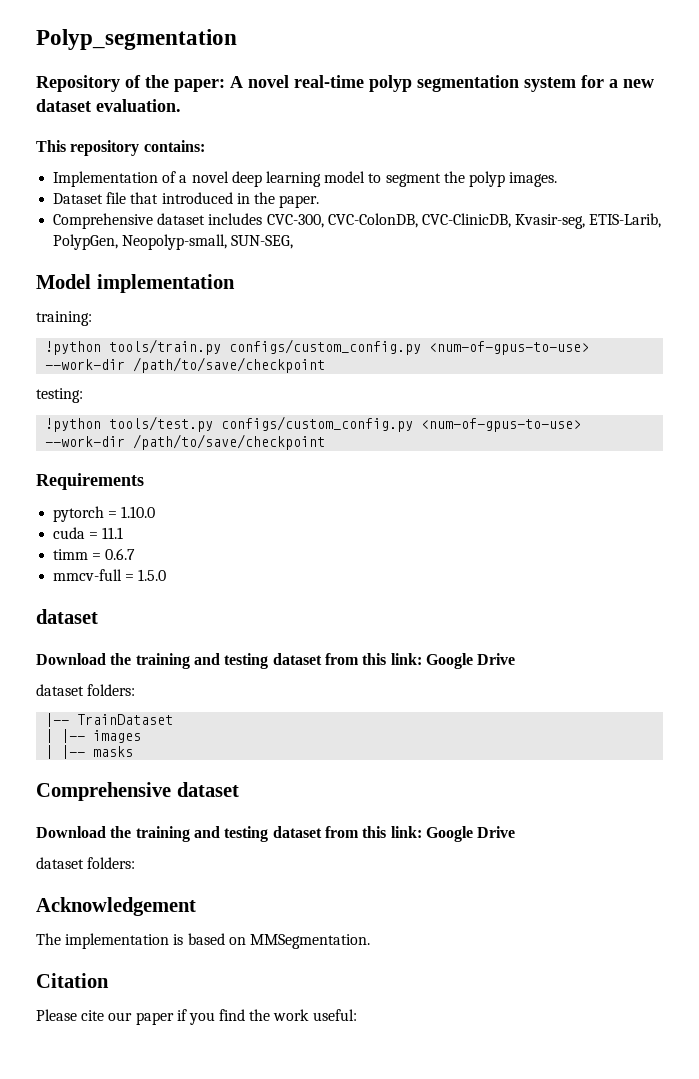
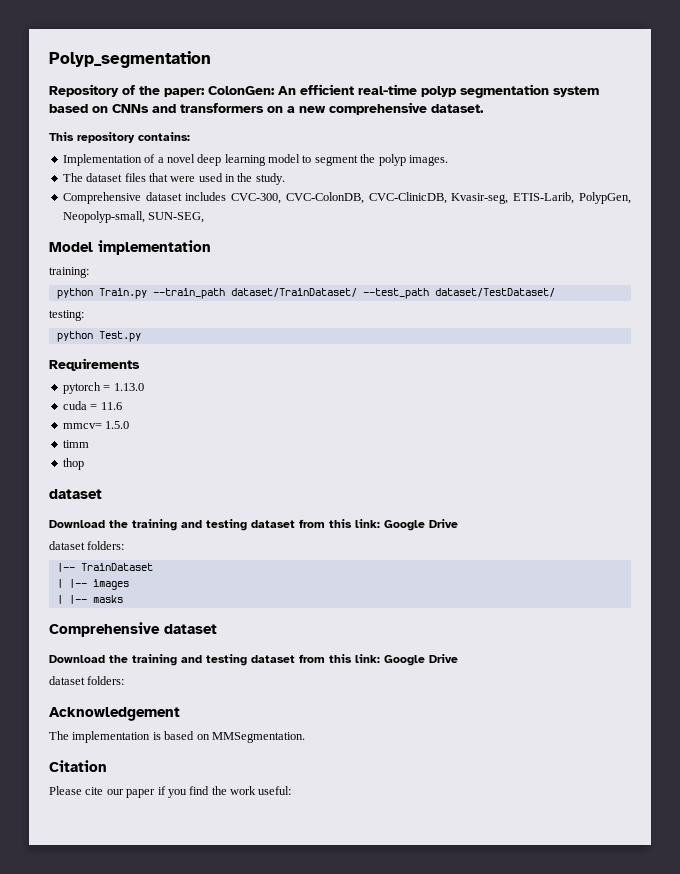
- Repository of the paper: A novel real-time polyp segmentation system for a new dataset evaluation.
+ Repository of the paper: ColonGen: An efficient real-time polyp segmentation system based on CNNs and transformers on a new comprehensive dataset.
- Dataset file that introduced in the paper.
+ The dataset files that were used in the study.
- !python tools/train.py configs/custom_config.py <num-of-gpus-to-use> --work-dir /path/to/save/checkpoint
+ python Train.py --train_path dataset/TrainDataset/ --test_path dataset/TestDataset/
  testing:
- !python tools/test.py configs/custom_config.py <num-of-gpus-to-use> --work-dir /path/to/save/checkpoint
+ python Test.py
- pytorch = 1.10.0
+ pytorch = 1.13.0
- cuda = 11.1
- timm = 0.6.7
- mmcv-full = 1.5.0
+ cuda = 11.6
+ mmcv= 1.5.0
+ timm
+ thop

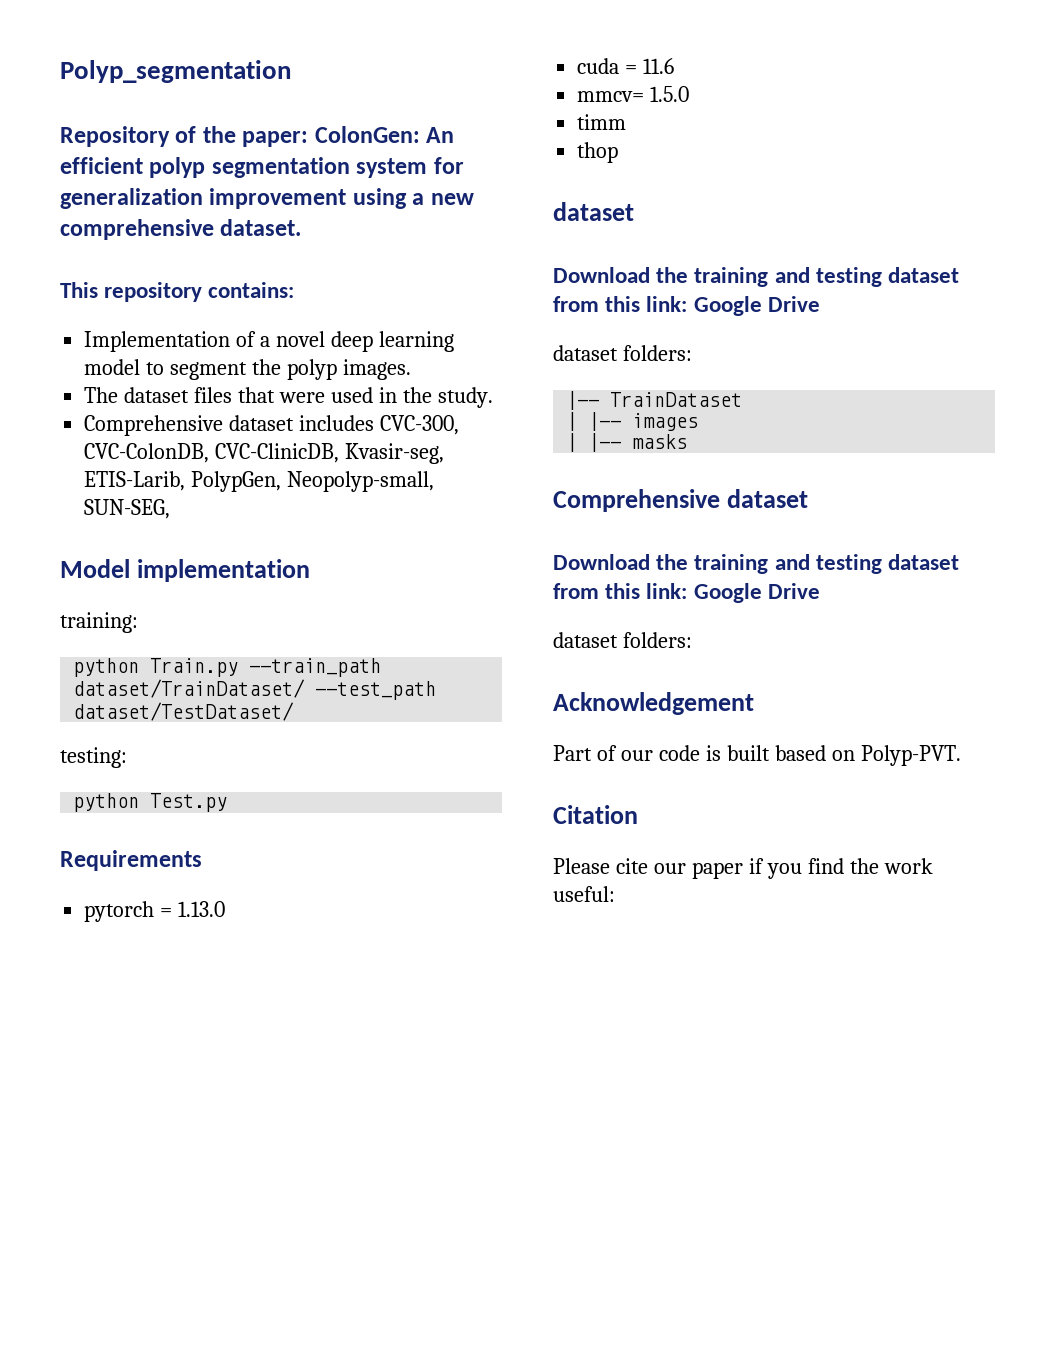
- Repository of the paper: ColonGen: An efficient real-time polyp segmentation system based on CNNs and transformers on a new comprehensive dataset.
+ Repository of the paper: ColonGen: An efficient polyp segmentation system for generalization improvement using a new comprehensive dataset.
- The implementation is based on MMSegmentation.
+ Part of our code is built based on Polyp-PVT.

